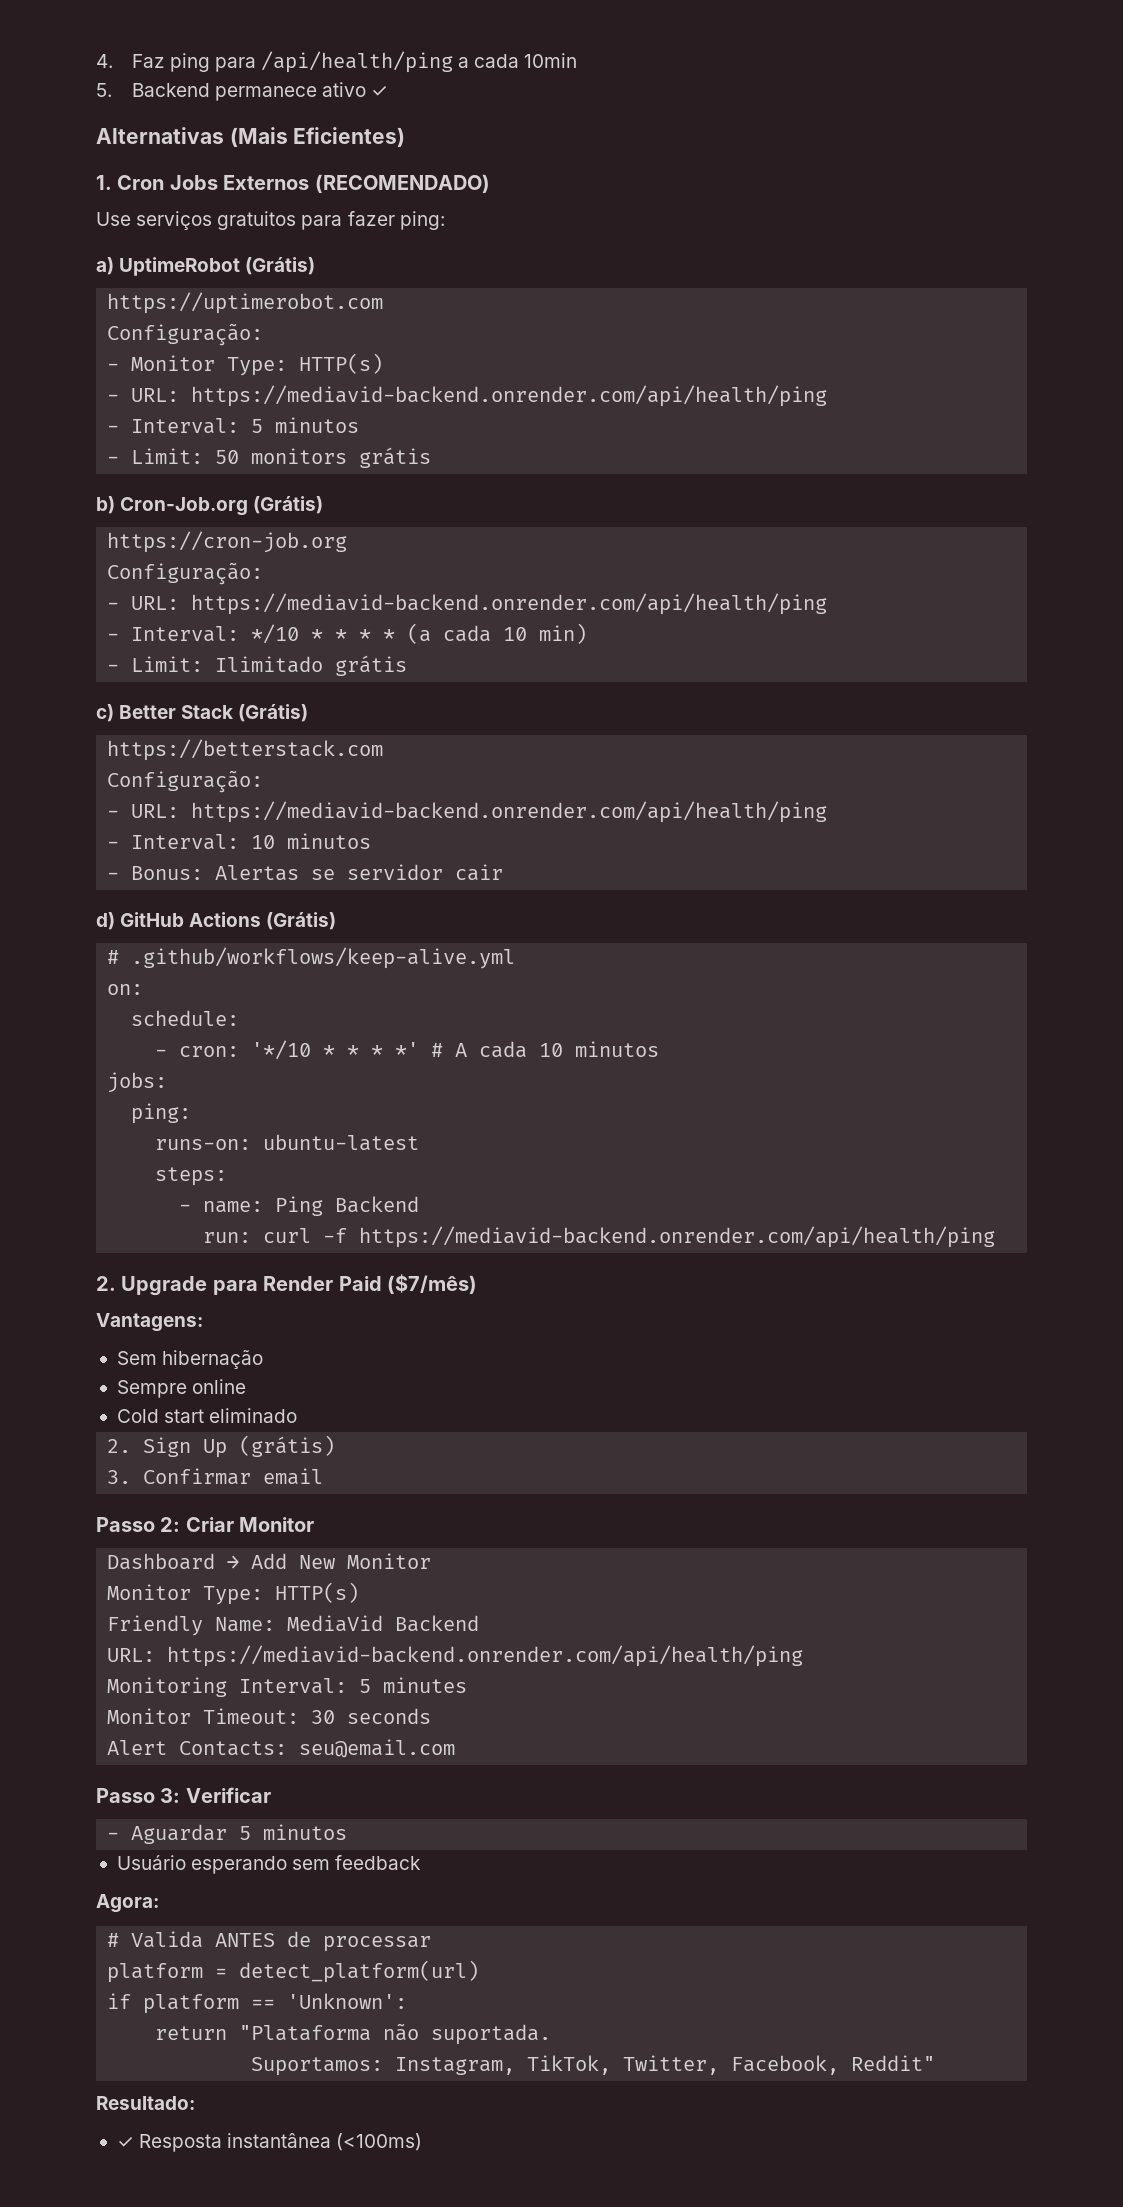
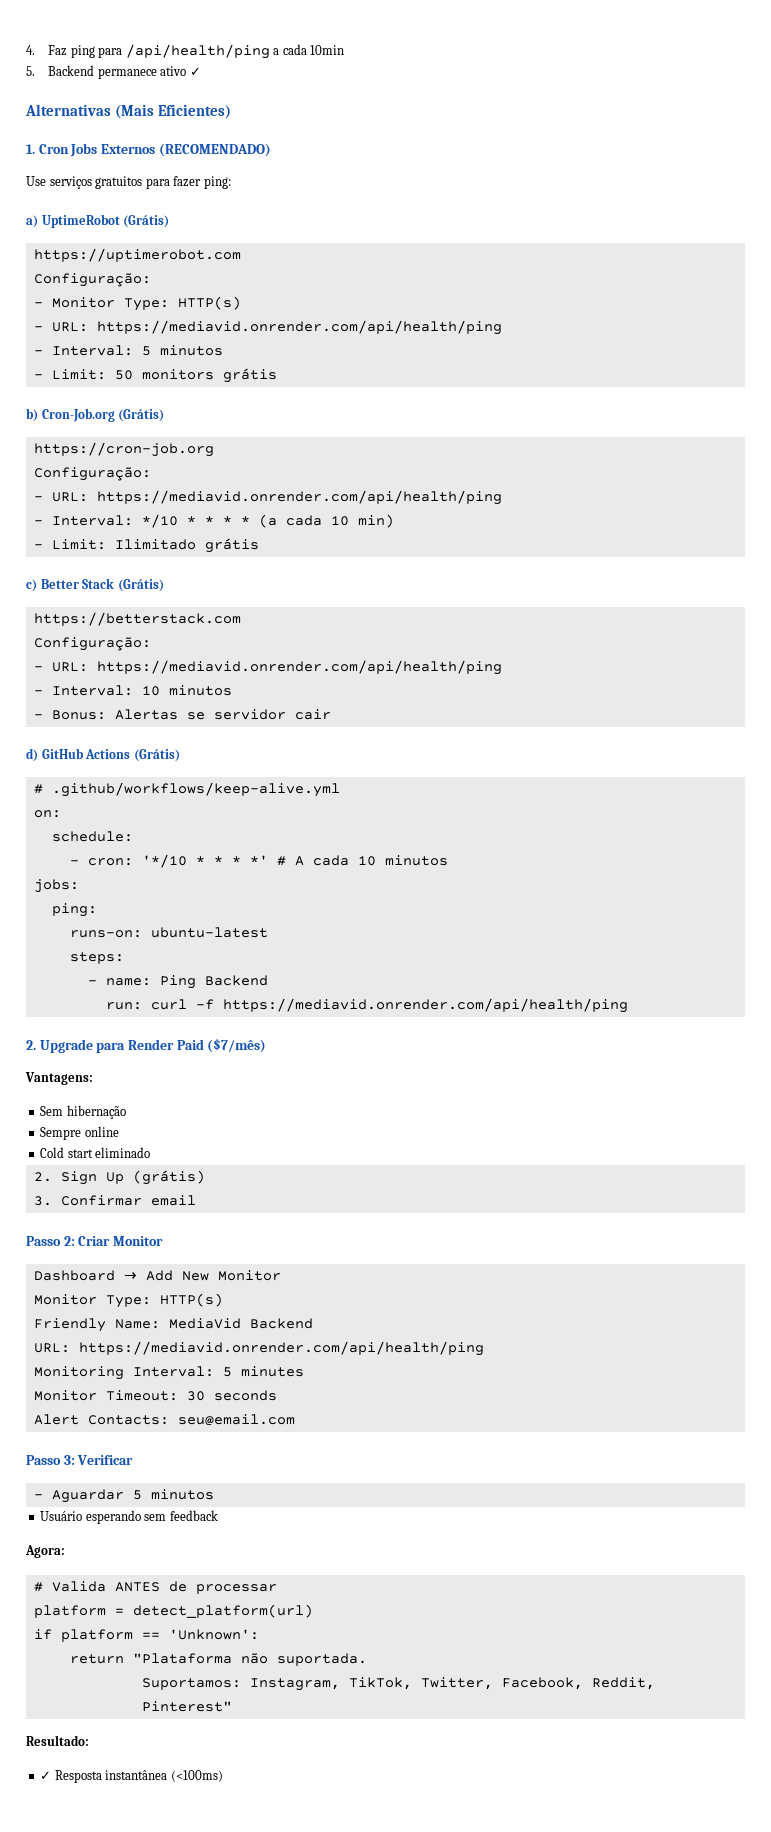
  - Monitor Type: HTTP(s)
- - URL: https://mediavid-backend.onrender.com/api/health/ping
+ - URL: https://mediavid.onrender.com/api/health/ping
  https://cron-job.org
  Configuração:
- - URL: https://mediavid-backend.onrender.com/api/health/ping
+ - URL: https://mediavid.onrender.com/api/health/ping
  https://betterstack.com
  Configuração:
- - URL: https://mediavid-backend.onrender.com/api/health/ping
+ - URL: https://mediavid.onrender.com/api/health/ping
- run: curl -f https://mediavid-backend.onrender.com/api/health/ping
+ run: curl -f https://mediavid.onrender.com/api/health/ping
  Friendly Name: MediaVid Backend
- URL: https://mediavid-backend.onrender.com/api/health/ping
+ URL: https://mediavid.onrender.com/api/health/ping
- Suportamos: Instagram, TikTok, Twitter, Facebook, Reddit"
+ Suportamos: Instagram, TikTok, Twitter, Facebook, Reddit, Pinterest"

